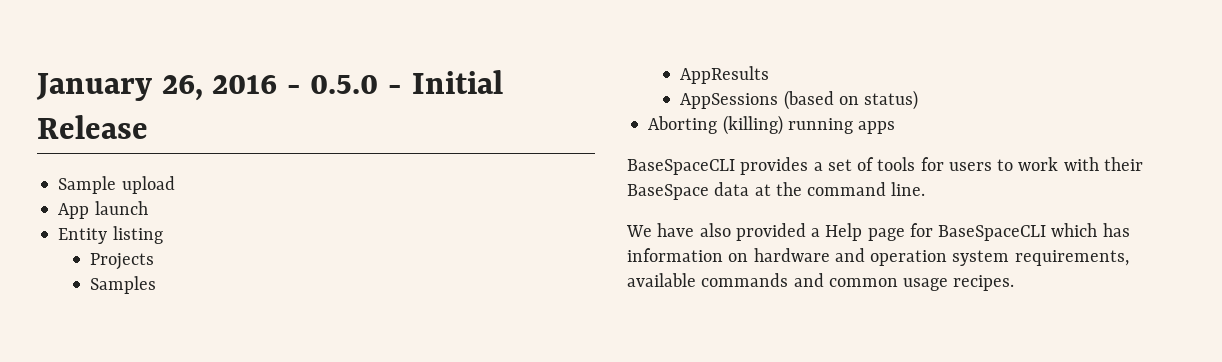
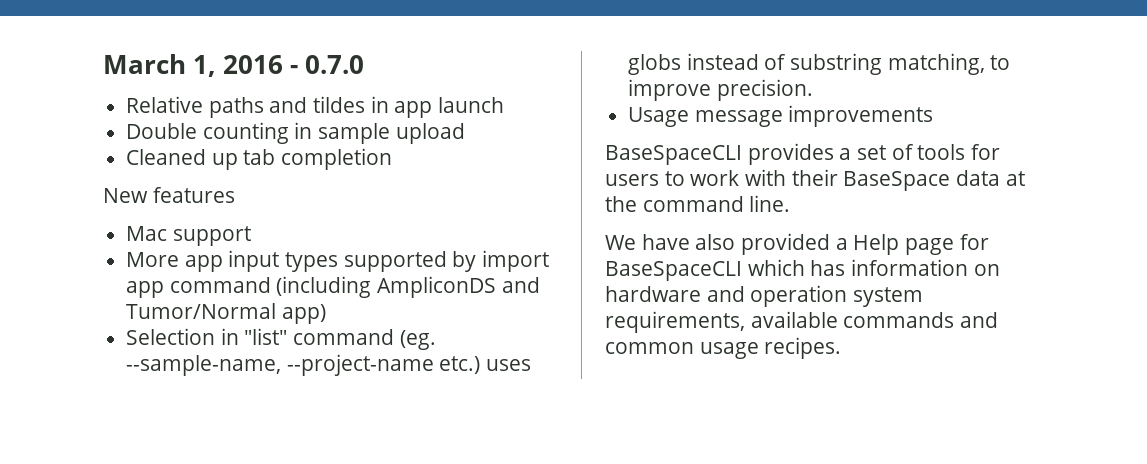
- January 26, 2016 - 0.5.0 - Initial Release
- Sample upload
- App launch
- Entity listing
- Projects
- Samples
- AppResults
- AppSessions (based on status)
- Aborting (killing) running apps
+ March 1, 2016 - 0.7.0
+ Relative paths and tildes in app launch
+ Double counting in sample upload
+ Cleaned up tab completion
+ New features
+ Mac support
+ More app input types supported by import app command (including AmpliconDS and Tumor/Normal app)
+ Selection in "list" command (eg. --sample-name, --project-name etc.) uses globs instead of substring matching, to improve precision.
+ Usage message improvements

